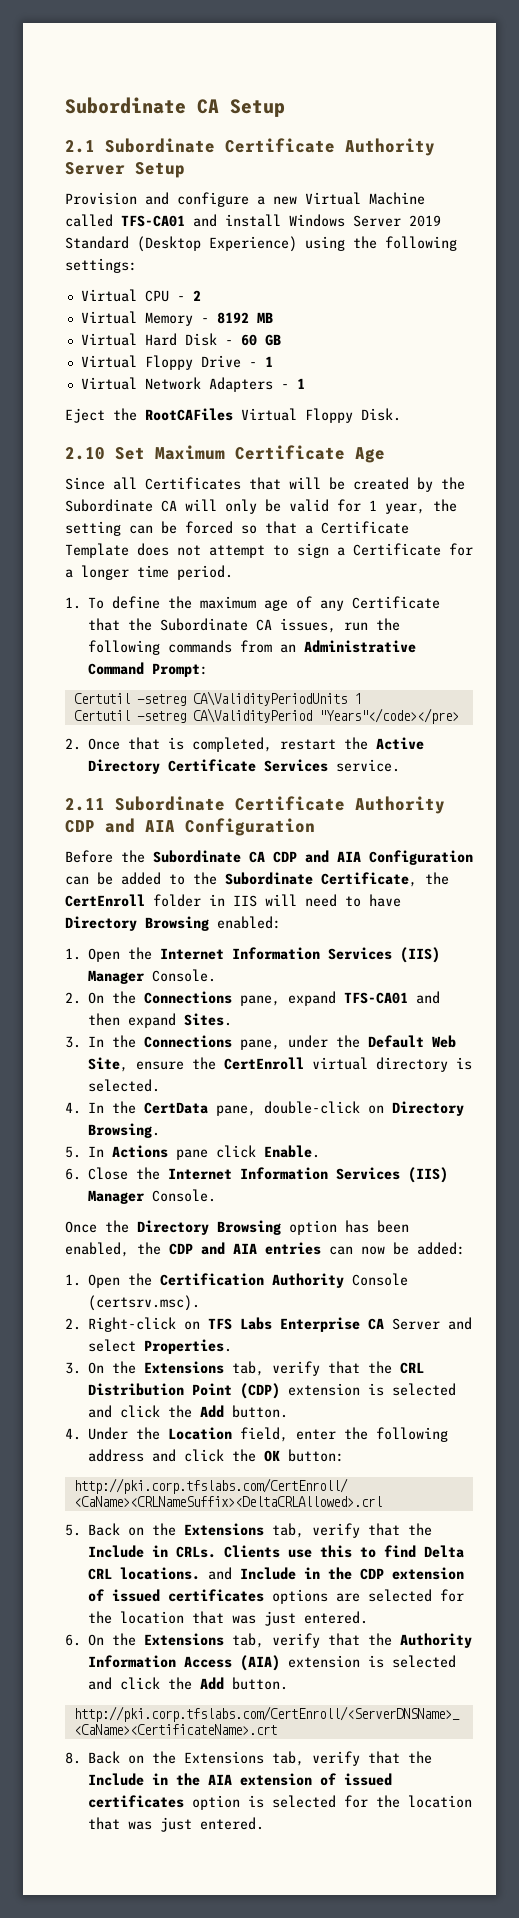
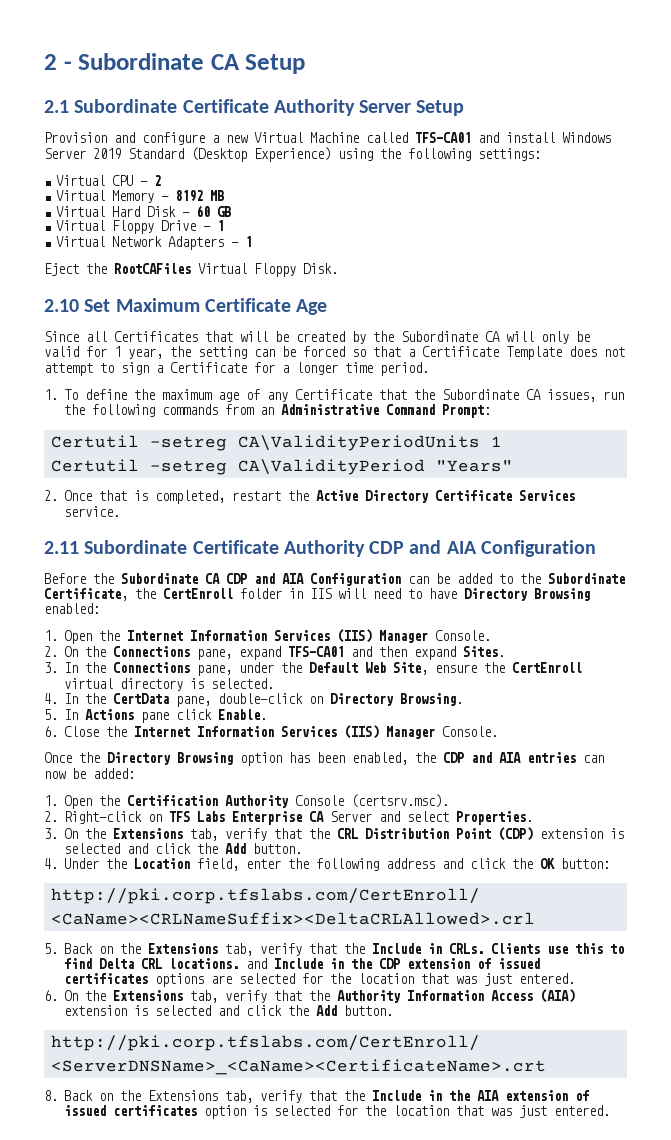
- Subordinate CA Setup
+ 2 - Subordinate CA Setup
- Certutil -setreg CA\ValidityPeriod "Years"</code></pre>
+ Certutil -setreg CA\ValidityPeriod "Years"

